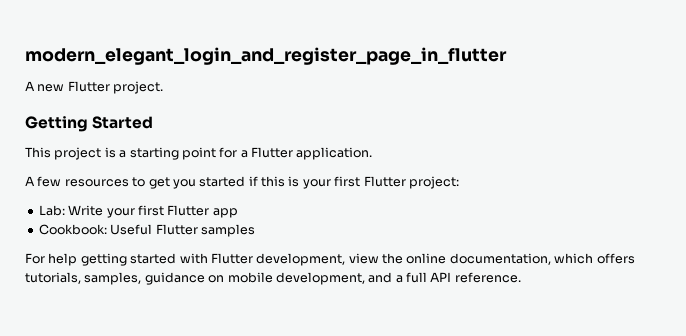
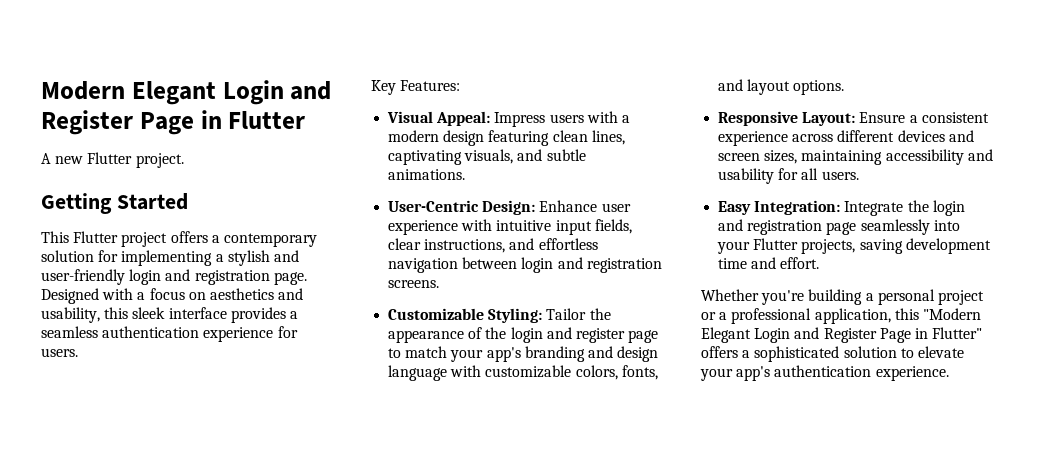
- modern_elegant_login_and_register_page_in_flutter
+ Modern Elegant Login and Register Page in Flutter
- This project is a starting point for a Flutter application.
- A few resources to get you started if this is your first Flutter project:
- Lab: Write your first Flutter app
- Cookbook: Useful Flutter samples
- For help getting started with Flutter development, view the online documentation, which offers tutorials, samples, guidance on mobile development, and a full API reference.
+ This Flutter project offers a contemporary solution for implementing a stylish and user-friendly login and registration page. Designed with a focus on aesthetics and usability, this sleek interface provides a seamless authentication experience for users.
+ Key Features:
+ Visual Appeal: Impress users with a modern design featuring clean lines, captivating visuals, and subtle animations.
+ User-Centric Design: Enhance user experience with intuitive input fields, clear instructions, and effortless navigation between login and registration screens.
+ Customizable Styling: Tailor the appearance of the login and register page to match your app's branding and design language with customizable colors, fonts, and layout options.
+ Responsive Layout: Ensure a consistent experience across different devices and screen sizes, maintaining accessibility and usability for all users.
+ Easy Integration: Integrate the login and registration page seamlessly into your Flutter projects, saving development time and effort.
+ Whether you're building a personal project or a professional application, this "Modern Elegant Login and Register Page in Flutter" offers a sophisticated solution to elevate your app's authentication experience.

